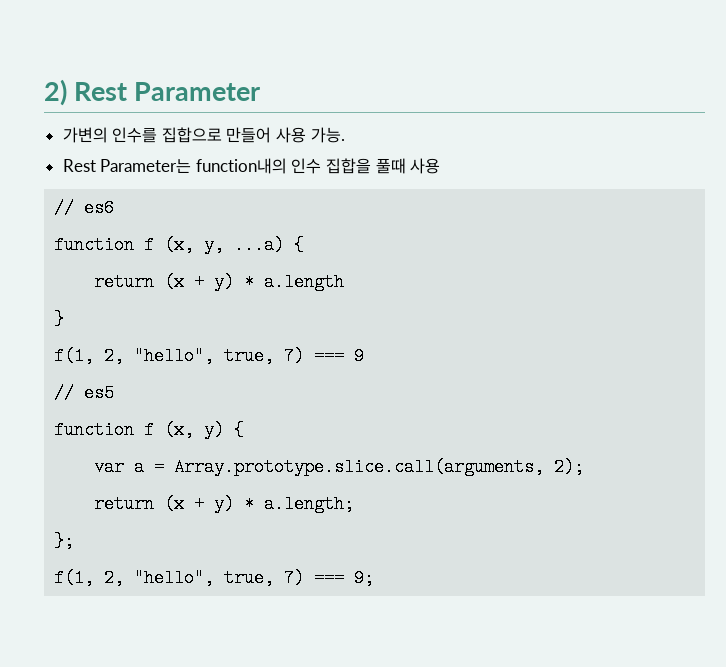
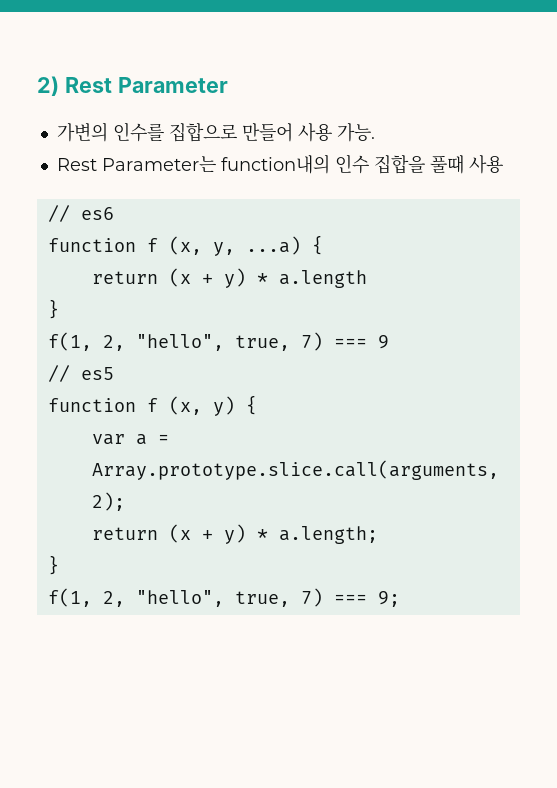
  return (x + y) * a.length;
- };
+ }

